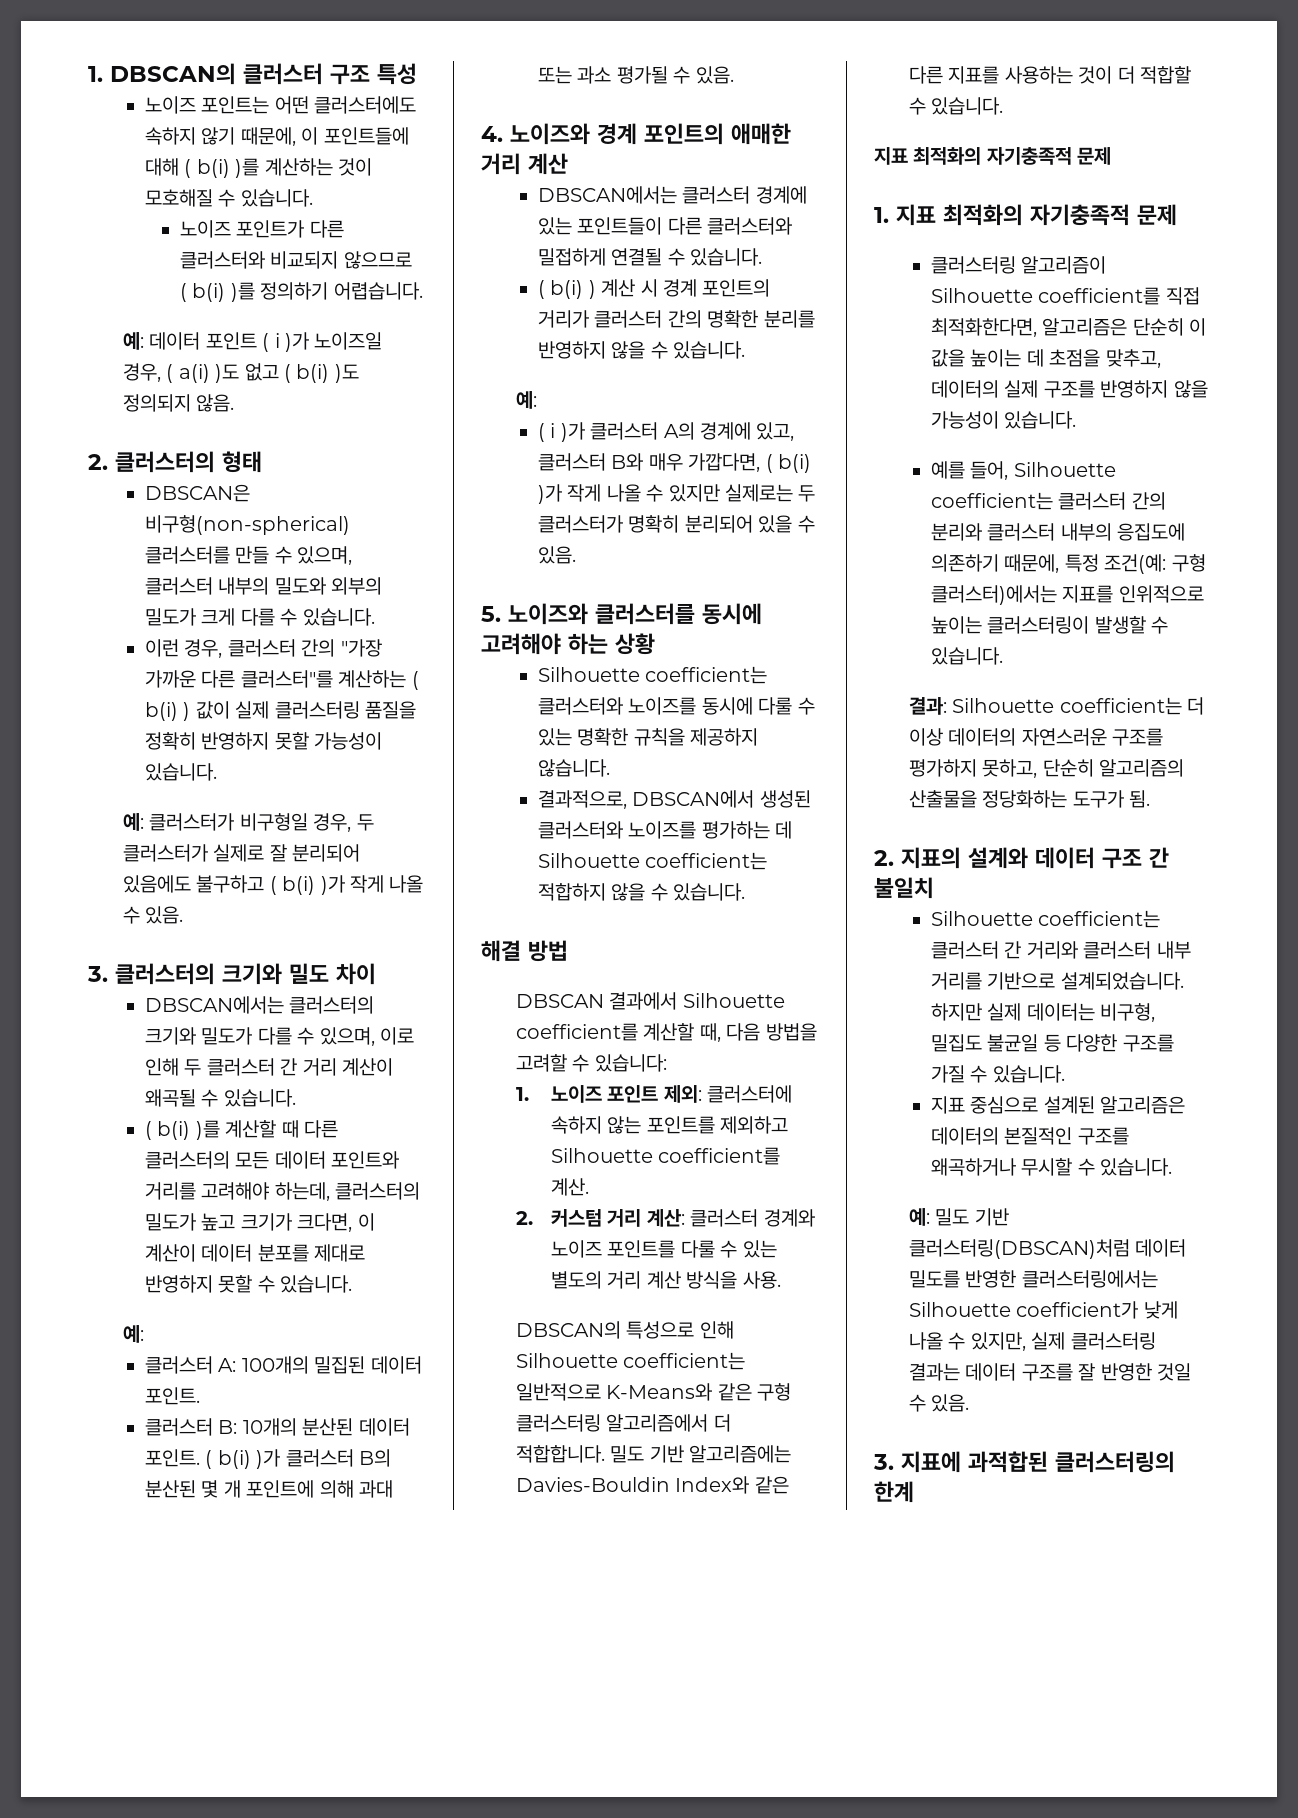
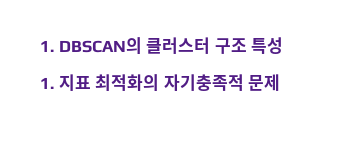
- 노이즈 포인트는 어떤 클러스터에도 속하지 않기 때문에, 이 포인트들에 대해 ( b(i) )를 계산하는 것이 모호해질 수 있습니다.
- 노이즈 포인트가 다른 클러스터와 비교되지 않으므로 ( b(i) )를 정의하기 어렵습니다.
- 예: 데이터 포인트 ( i )가 노이즈일 경우, ( a(i) )도 없고 ( b(i) )도 정의되지 않음.
- 2. 클러스터의 형태
- DBSCAN은 비구형(non-spherical) 클러스터를 만들 수 있으며, 클러스터 내부의 밀도와 외부의 밀도가 크게 다를 수 있습니다.
- 이런 경우, 클러스터 간의 "가장 가까운 다른 클러스터"를 계산하는 ( b(i) ) 값이 실제 클러스터링 품질을 정확히 반영하지 못할 가능성이 있습니다.
- 예: 클러스터가 비구형일 경우, 두 클러스터가 실제로 잘 분리되어 있음에도 불구하고 ( b(i) )가 작게 나올 수 있음.
- 3. 클러스터의 크기와 밀도 차이
- DBSCAN에서는 클러스터의 크기와 밀도가 다를 수 있으며, 이로 인해 두 클러스터 간 거리 계산이 왜곡될 수 있습니다.
- ( b(i) )를 계산할 때 다른 클러스터의 모든 데이터 포인트와 거리를 고려해야 하는데, 클러스터의 밀도가 높고 크기가 크다면, 이 계산이 데이터 분포를 제대로 반영하지 못할 수 있습니다.
- 예:
- 클러스터 A: 100개의 밀집된 데이터 포인트.
- 클러스터 B: 10개의 분산된 데이터 포인트. ( b(i) )가 클러스터 B의 분산된 몇 개 포인트에 의해 과대 또는 과소 평가될 수 있음.
- 4. 노이즈와 경계 포인트의 애매한 거리 계산
- DBSCAN에서는 클러스터 경계에 있는 포인트들이 다른 클러스터와 밀접하게 연결될 수 있습니다.
- ( b(i) ) 계산 시 경계 포인트의 거리가 클러스터 간의 명확한 분리를 반영하지 않을 수 있습니다.
- 예:
- ( i )가 클러스터 A의 경계에 있고, 클러스터 B와 매우 가깝다면, ( b(i) )가 작게 나올 수 있지만 실제로는 두 클러스터가 명확히 분리되어 있을 수 있음.
- 5. 노이즈와 클러스터를 동시에 고려해야 하는 상황
- Silhouette coefficient는 클러스터와 노이즈를 동시에 다룰 수 있는 명확한 규칙을 제공하지 않습니다.
- 결과적으로, DBSCAN에서 생성된 클러스터와 노이즈를 평가하는 데 Silhouette coefficient는 적합하지 않을 수 있습니다.
- 해결 방법
- DBSCAN 결과에서 Silhouette coefficient를 계산할 때, 다음 방법을 고려할 수 있습니다:
- 1. 노이즈 포인트 제외: 클러스터에 속하지 않는 포인트를 제외하고 Silhouette coefficient를 계산.
- 2. 커스텀 거리 계산: 클러스터 경계와 노이즈 포인트를 다룰 수 있는 별도의 거리 계산 방식을 사용.
- DBSCAN의 특성으로 인해 Silhouette coefficient는 일반적으로 K-Means와 같은 구형 클러스터링 알고리즘에서 더 적합합니다. 밀도 기반 알고리즘에는 Davies-Bouldin Index와 같은 다른 지표를 사용하는 것이 더 적합할 수 있습니다.
- 지표 최적화의 자기충족적 문제
- 클러스터링 알고리즘이 Silhouette coefficient를 직접 최적화한다면, 알고리즘은 단순히 이 값을 높이는 데 초점을 맞추고, 데이터의 실제 구조를 반영하지 않을 가능성이 있습니다.
- 예를 들어, Silhouette coefficient는 클러스터 간의 분리와 클러스터 내부의 응집도에 의존하기 때문에, 특정 조건(예: 구형 클러스터)에서는 지표를 인위적으로 높이는 클러스터링이 발생할 수 있습니다.
- 결과: Silhouette coefficient는 더 이상 데이터의 자연스러운 구조를 평가하지 못하고, 단순히 알고리즘의 산출물을 정당화하는 도구가 됨.
- 2. 지표의 설계와 데이터 구조 간 불일치
- Silhouette coefficient는 클러스터 간 거리와 클러스터 내부 거리를 기반으로 설계되었습니다. 하지만 실제 데이터는 비구형, 밀집도 불균일 등 다양한 구조를 가질 수 있습니다.
- 지표 중심으로 설계된 알고리즘은 데이터의 본질적인 구조를 왜곡하거나 무시할 수 있습니다.
- 예: 밀도 기반 클러스터링(DBSCAN)처럼 데이터 밀도를 반영한 클러스터링에서는 Silhouette coefficient가 낮게 나올 수 있지만, 실제 클러스터링 결과는 데이터 구조를 잘 반영한 것일 수 있음.
- 3. 지표에 과적합된 클러스터링의 한계

